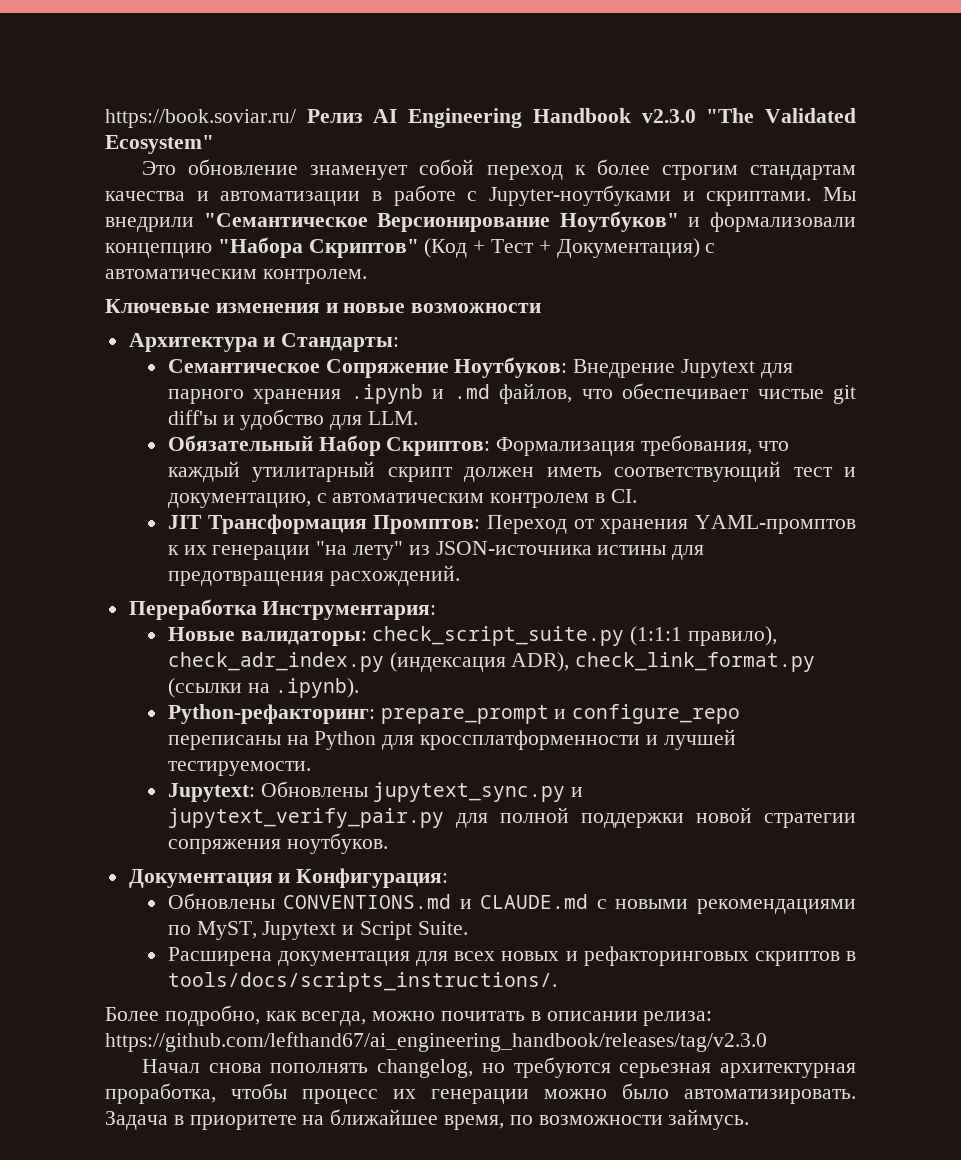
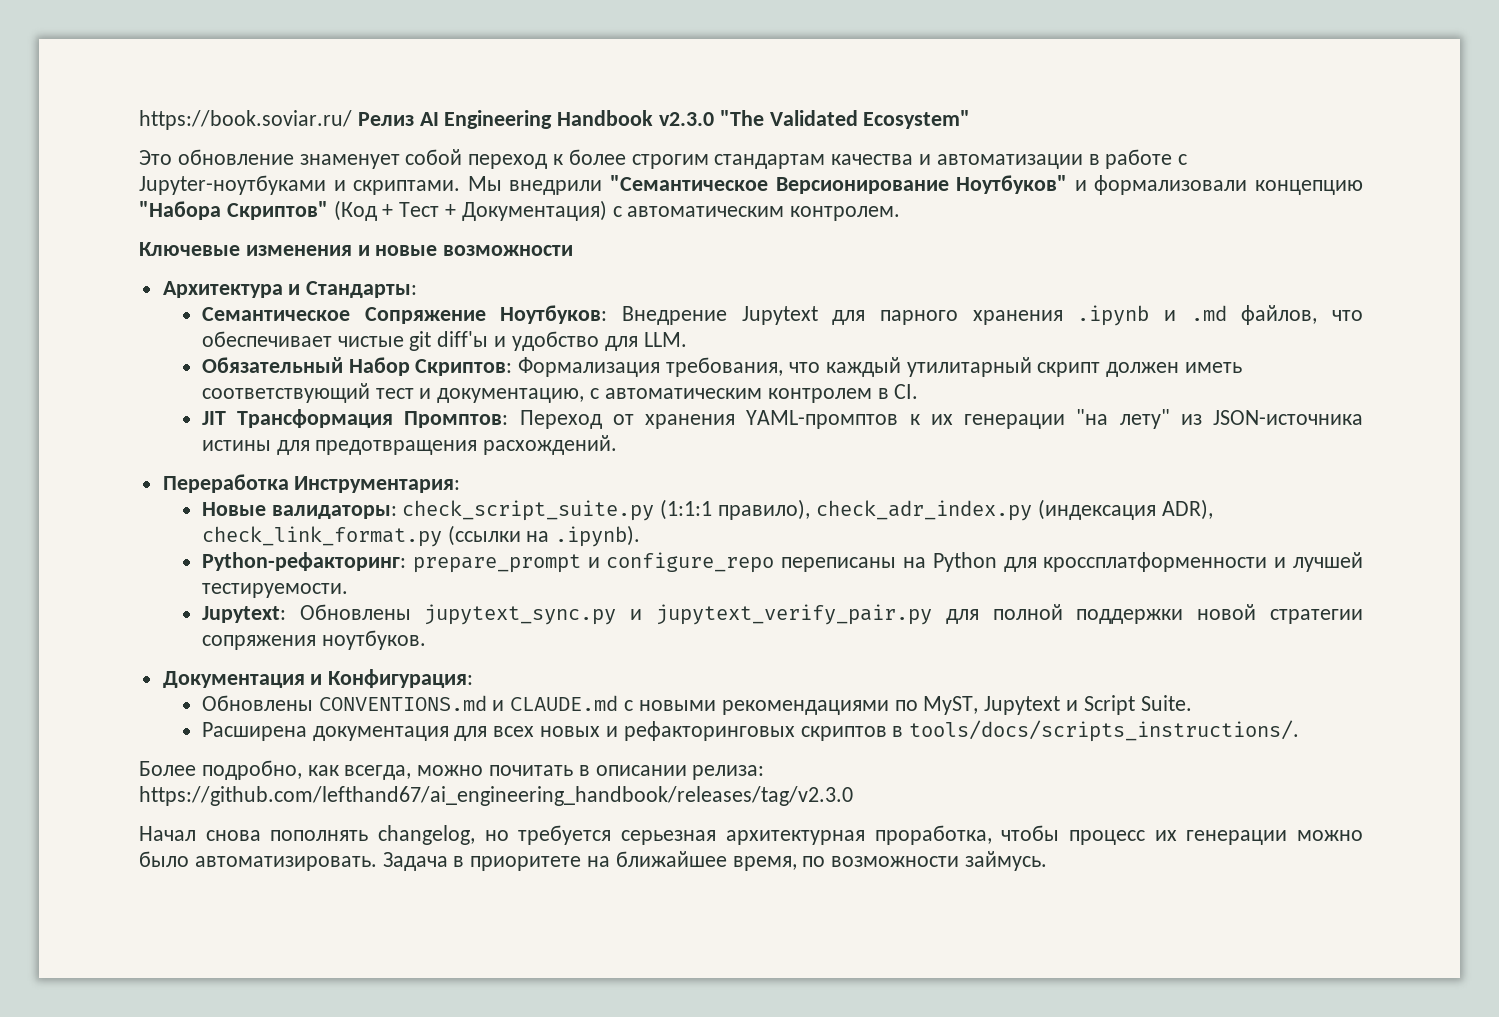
- Начал снова пополнять changelog, но требуются серьезная архитектурная проработка, чтобы процесс их генерации можно было автоматизировать.
+ Начал снова пополнять changelog, но требуется серьезная архитектурная проработка, чтобы процесс их генерации можно было автоматизировать.

